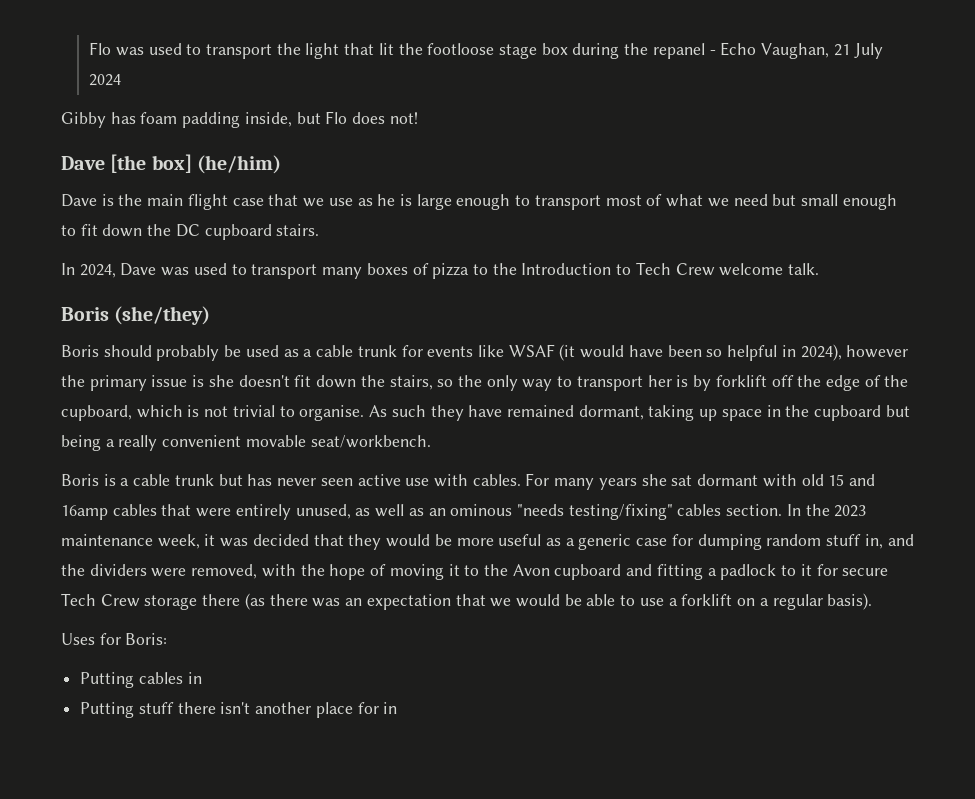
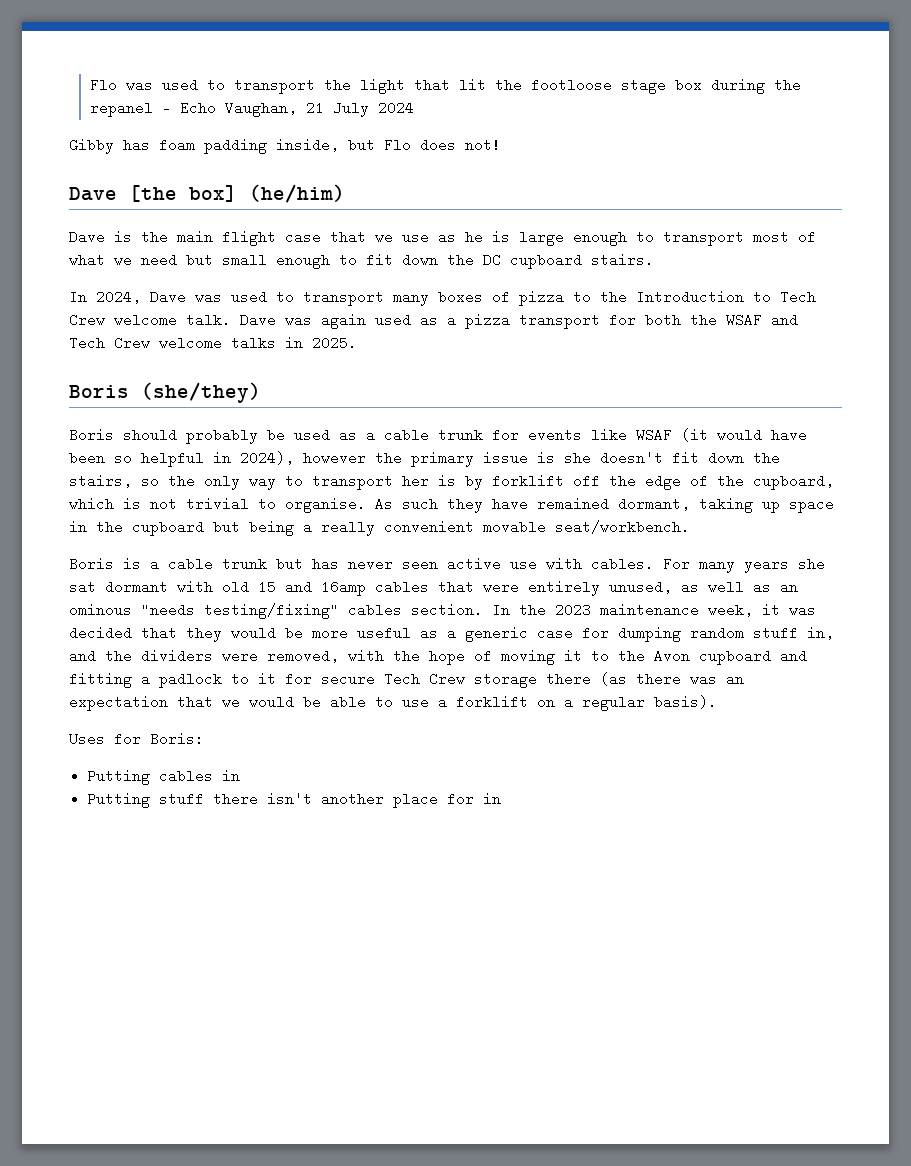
+ Dave was again used as a pizza transport for both the WSAF and Tech Crew welcome talks in 2025.

